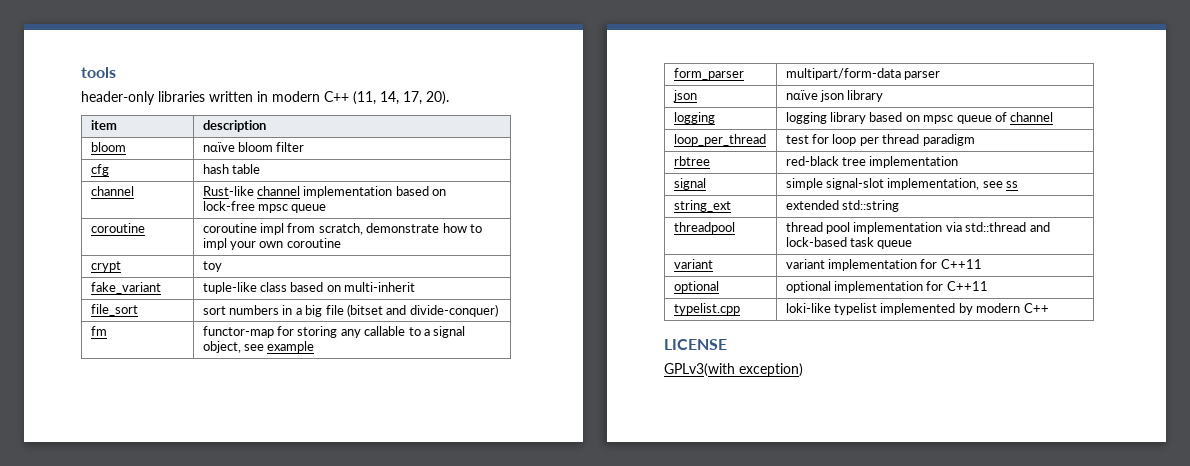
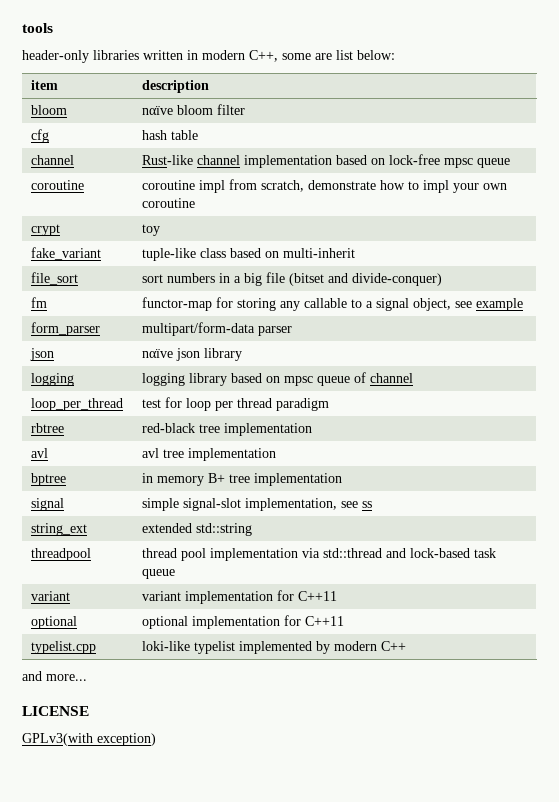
- header-only libraries written in modern C++ (11, 14, 17, 20).
+ header-only libraries written in modern C++, some are list below:
+ avl | avl tree implementation
+ bptree | in memory B+ tree implementation
+ and more...

